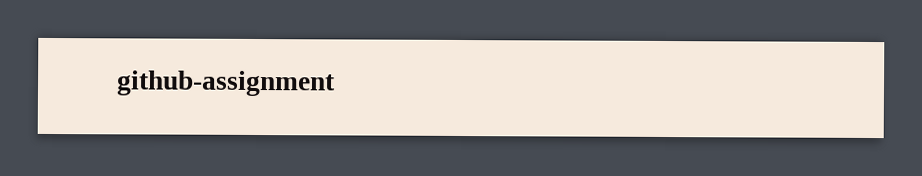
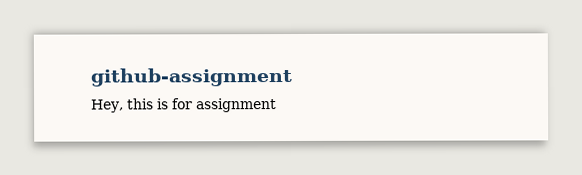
+ Hey, this is for assignment

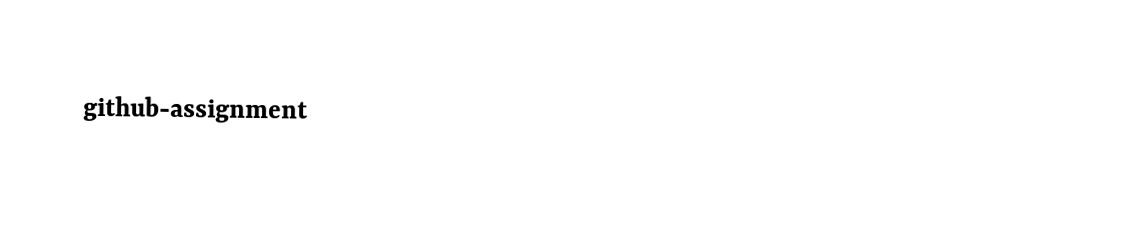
- Hey, this is for assignment

